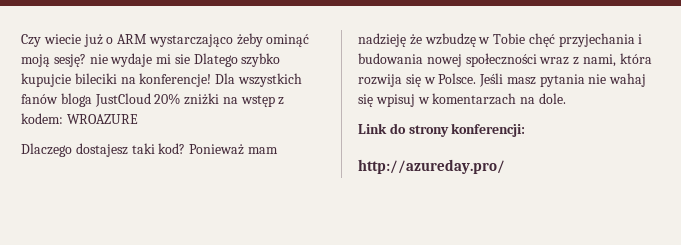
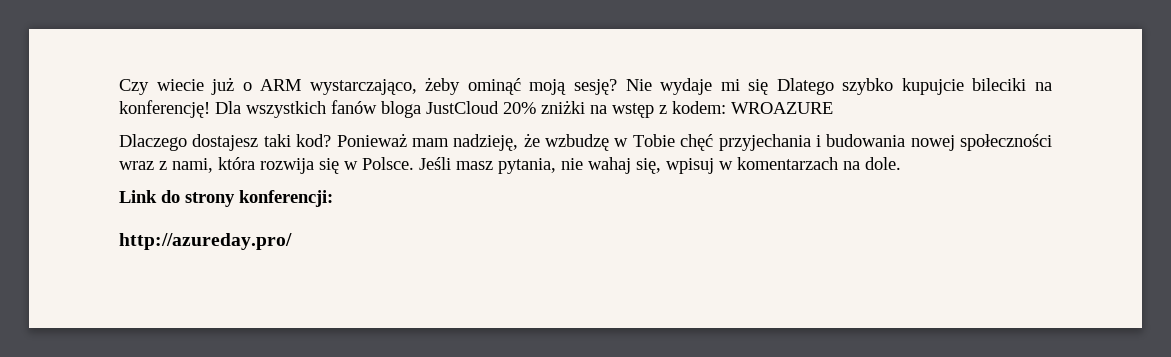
- Czy wiecie już o ARM wystarczająco żeby ominąć moją sesję? nie wydaje mi sie Dlatego szybko kupujcie bileciki na konferencje!
+ Czy wiecie już o ARM wystarczająco, żeby ominąć moją sesję? Nie wydaje mi się Dlatego szybko kupujcie bileciki na konferencję!
- Ponieważ mam nadzieję że wzbudzę w Tobie chęć przyjechania i budowania nowej społeczności wraz z nami, która rozwija się w Polsce.
+ Ponieważ mam nadzieję, że wzbudzę w Tobie chęć przyjechania i budowania nowej społeczności wraz z nami, która rozwija się w Polsce.
- Jeśli masz pytania nie wahaj się wpisuj w komentarzach na dole.
+ Jeśli masz pytania, nie wahaj się, wpisuj w komentarzach na dole.

